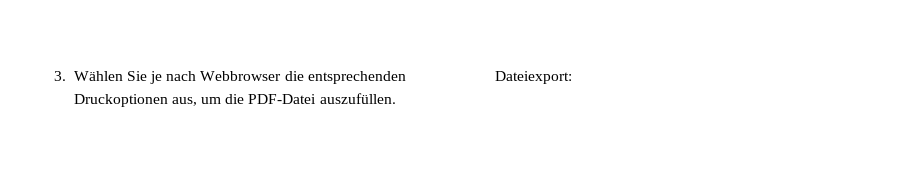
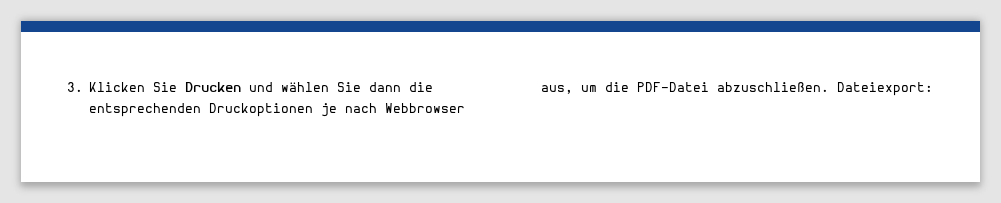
- 3. Wählen Sie je nach Webbrowser die entsprechenden Druckoptionen aus, um die PDF-Datei auszufüllen.
+ 3. Klicken Sie Drucken und wählen Sie dann die entsprechenden Druckoptionen je nach Webbrowser aus, um die PDF-Datei abzuschließen.

